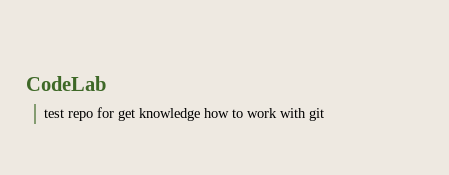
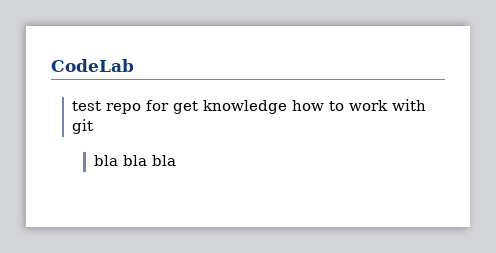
+ bla bla bla

